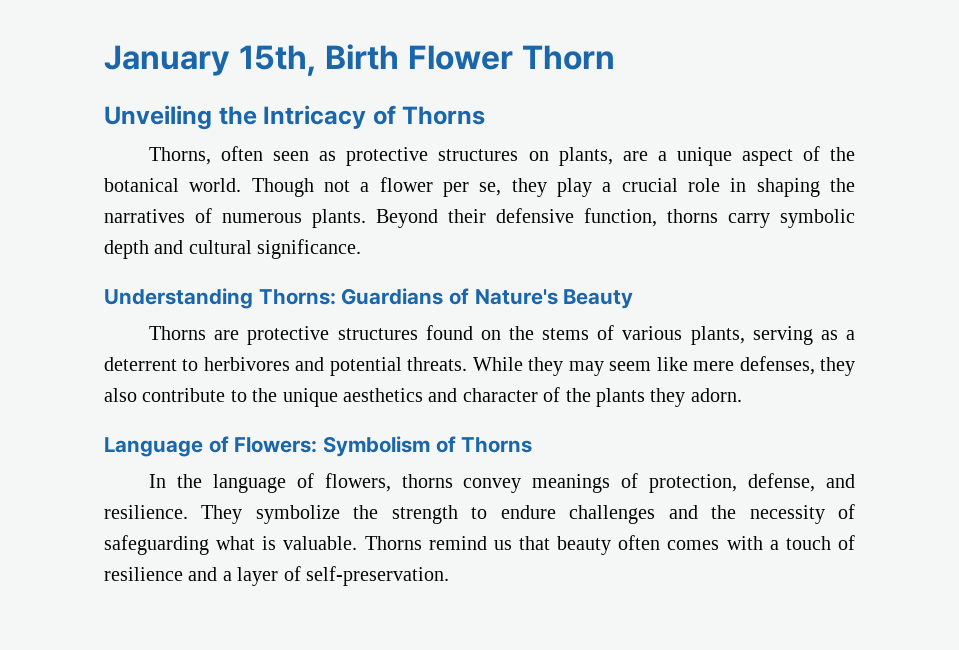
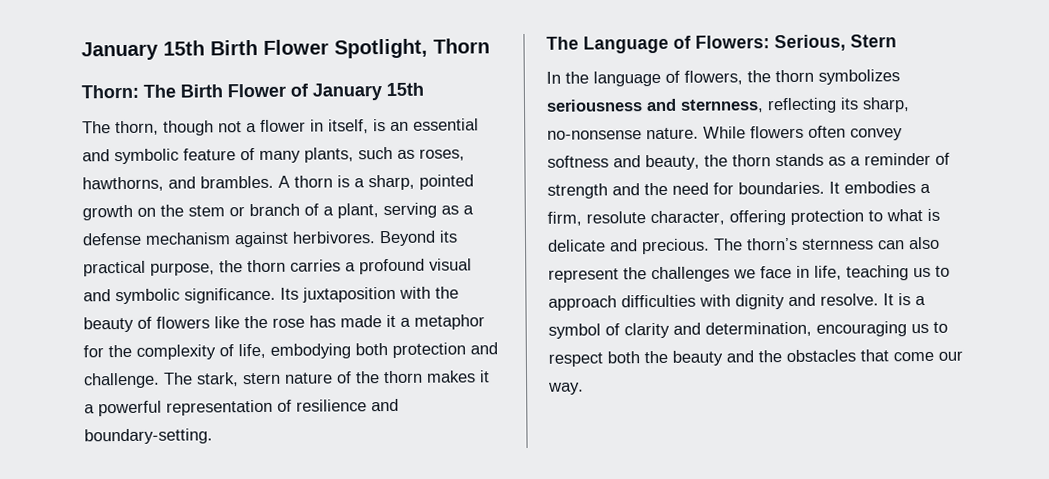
- January 15th, Birth Flower Thorn
+ January 15th Birth Flower Spotlight, Thorn
- Unveiling the Intricacy of Thorns
- Thorns, often seen as protective structures on plants, are a unique aspect of the botanical world. Though not a flower per se, they play a crucial role in shaping the narratives of numerous plants. Beyond their defensive function, thorns carry symbolic depth and cultural significance.
- Understanding Thorns: Guardians of Nature's Beauty
- Thorns are protective structures found on the stems of various plants, serving as a deterrent to herbivores and potential threats. While they may seem like mere defenses, they also contribute to the unique aesthetics and character of the plants they adorn.
- Language of Flowers: Symbolism of Thorns
+ Thorn: The Birth Flower of January 15th
+ The thorn, though not a flower in itself, is an essential and symbolic feature of many plants, such as roses, hawthorns, and brambles. A thorn is a sharp, pointed growth on the stem or branch of a plant, serving as a defense mechanism against herbivores. Beyond its practical purpose, the thorn carries a profound visual and symbolic significance. Its juxtaposition with the beauty of flowers like the rose has made it a metaphor for the complexity of life, embodying both protection and challenge. The stark, stern nature of the thorn makes it a powerful representation of resilience and boundary-setting.
+ The Language of Flowers: Serious, Stern
- In the language of flowers, thorns convey meanings of protection, defense, and resilience. They symbolize the strength to endure challenges and the necessity of safeguarding what is valuable. Thorns remind us that beauty often comes with a touch of resilience and a layer of self-preservation.
+ In the language of flowers, the thorn symbolizes seriousness and sternness, reflecting its sharp, no-nonsense nature. While flowers often convey softness and beauty, the thorn stands as a reminder of strength and the need for boundaries. It embodies a firm, resolute character, offering protection to what is delicate and precious. The thorn’s sternness can also represent the challenges we face in life, teaching us to approach difficulties with dignity and resolve. It is a symbol of clarity and determination, encouraging us to respect both the beauty and the obstacles that come our way.

